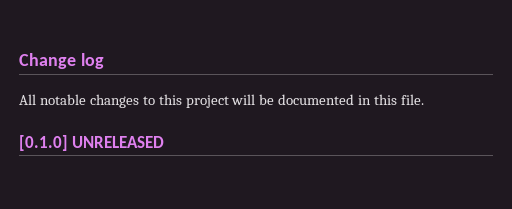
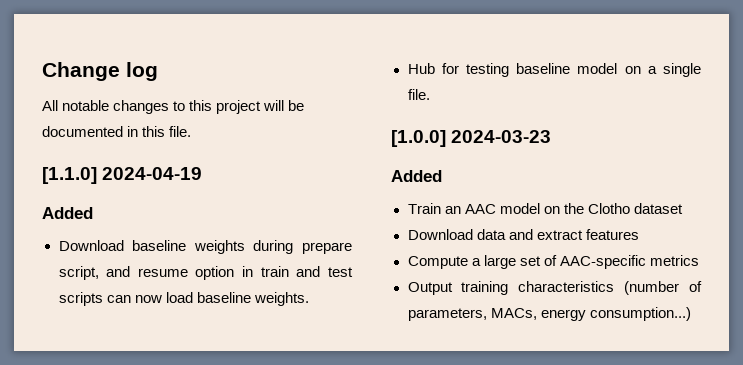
- [0.1.0] UNRELEASED
+ [1.1.0] 2024-04-19
+ Added
+ Download baseline weights during prepare script, and resume option in train and test scripts can now load baseline weights.
+ Hub for testing baseline model on a single file.
+ [1.0.0] 2024-03-23
+ Added
+ Train an AAC model on the Clotho dataset
+ Download data and extract features
+ Compute a large set of AAC-specific metrics
+ Output training characteristics (number of parameters, MACs, energy consumption...)

